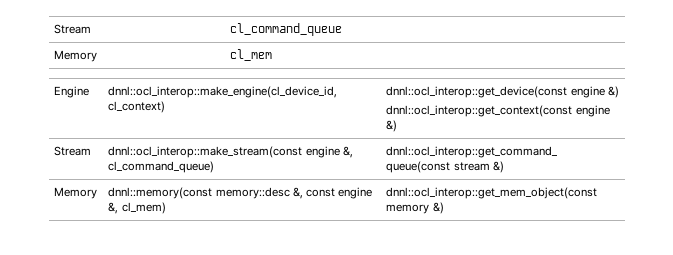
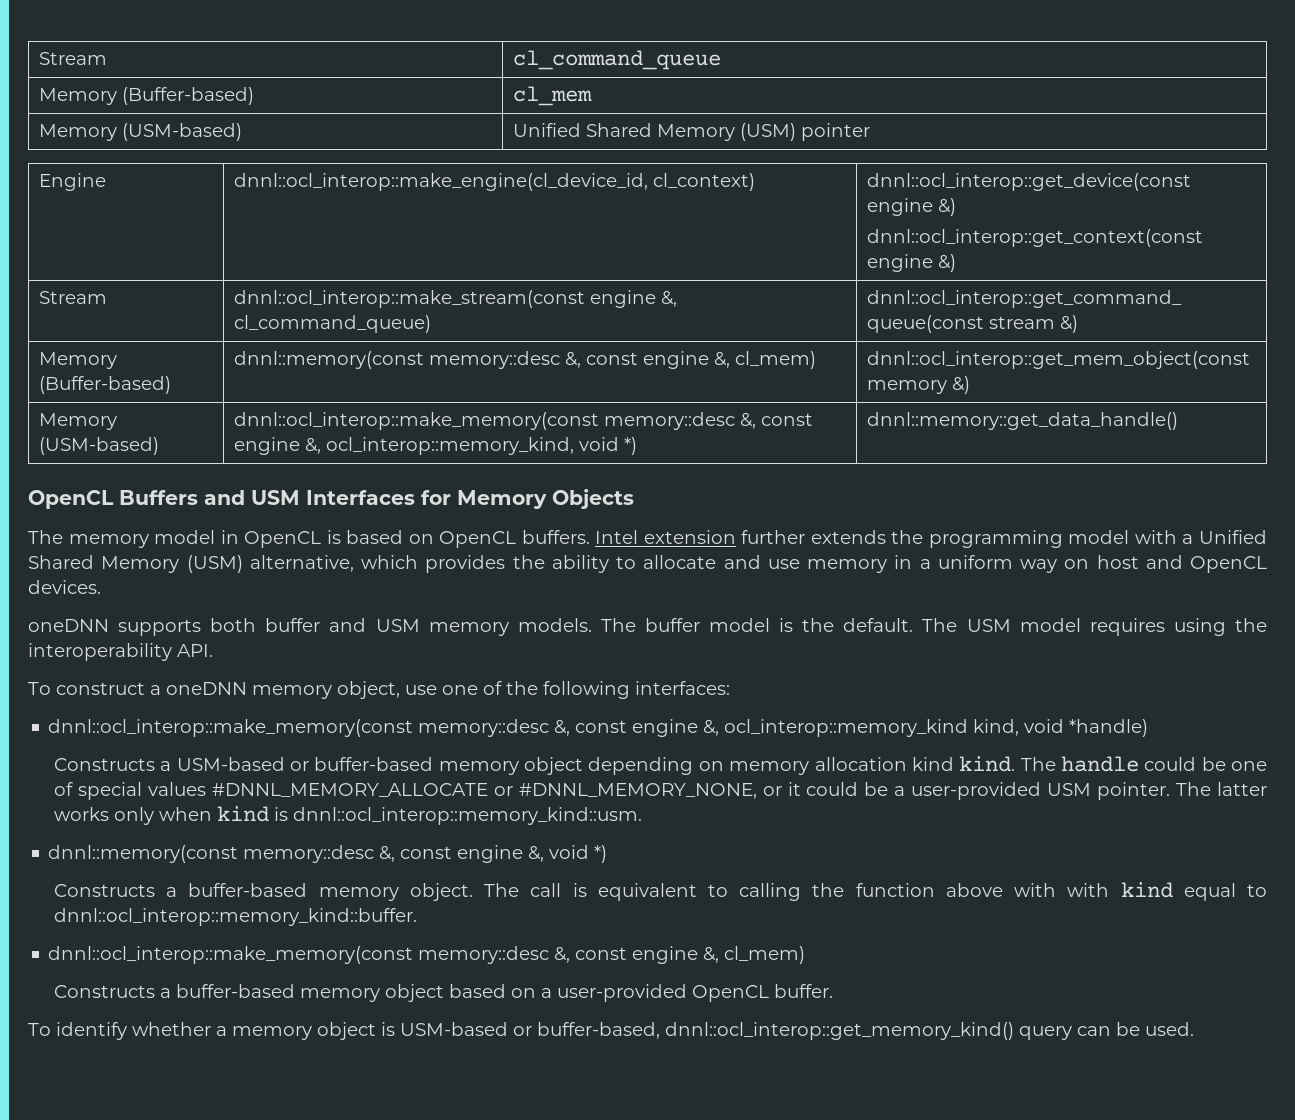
- Memory | cl_mem
+ Memory (Buffer-based) | cl_mem
+ Memory (USM-based) | Unified Shared Memory (USM) pointer
- Memory | dnnl::memory(const memory::desc &, const engine &, cl_mem) | dnnl::ocl_interop::get_mem_object(const memory &)
+ Memory (Buffer-based) | dnnl::memory(const memory::desc &, const engine &, cl_mem) | dnnl::ocl_interop::get_mem_object(const memory &)
+ Memory (USM-based) | dnnl::ocl_interop::make_memory(const memory::desc &, const engine &, ocl_interop::memory_kind, void *) | dnnl::memory::get_data_handle()
+ OpenCL Buffers and USM Interfaces for Memory Objects
+ The memory model in OpenCL is based on OpenCL buffers. Intel extension further extends the programming model with a Unified Shared Memory (USM) alternative, which provides the ability to allocate and use memory in a uniform way on host and OpenCL devices.
+ oneDNN supports both buffer and USM memory models. The buffer model is the default. The USM model requires using the interoperability API.
+ To construct a oneDNN memory object, use one of the following interfaces:
+ dnnl::ocl_interop::make_memory(const memory::desc &, const engine &, ocl_interop::memory_kind kind, void *handle)
+ Constructs a USM-based or buffer-based memory object depending on memory allocation kind kind. The handle could be one of special values #DNNL_MEMORY_ALLOCATE or #DNNL_MEMORY_NONE, or it could be a user-provided USM pointer. The latter works only when kind is dnnl::ocl_interop::memory_kind::usm.
+ dnnl::memory(const memory::desc &, const engine &, void *)
+ Constructs a buffer-based memory object. The call is equivalent to calling the function above with with kind equal to dnnl::ocl_interop::memory_kind::buffer.
+ dnnl::ocl_interop::make_memory(const memory::desc &, const engine &, cl_mem)
+ Constructs a buffer-based memory object based on a user-provided OpenCL buffer.
+ To identify whether a memory object is USM-based or buffer-based, dnnl::ocl_interop::get_memory_kind() query can be used.

